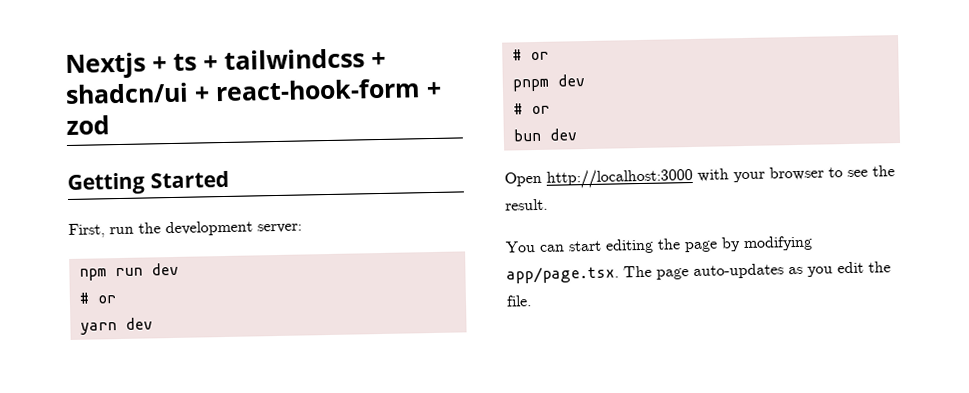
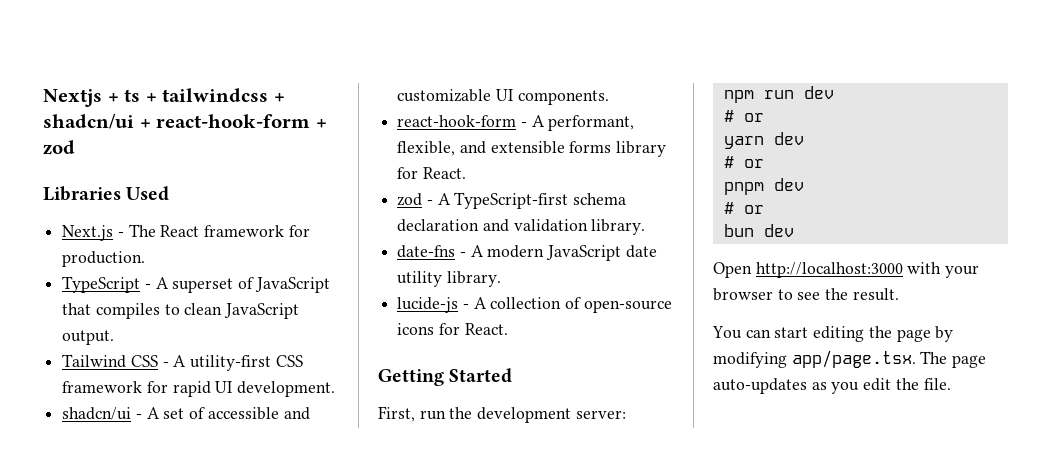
+ Libraries Used
+ Next.js - The React framework for production.
+ TypeScript - A superset of JavaScript that compiles to clean JavaScript output.
+ Tailwind CSS - A utility-first CSS framework for rapid UI development.
+ shadcn/ui - A set of accessible and customizable UI components.
+ react-hook-form - A performant, flexible, and extensible forms library for React.
+ zod - A TypeScript-first schema declaration and validation library.
+ date-fns - A modern JavaScript date utility library.
+ lucide-js - A collection of open-source icons for React.

